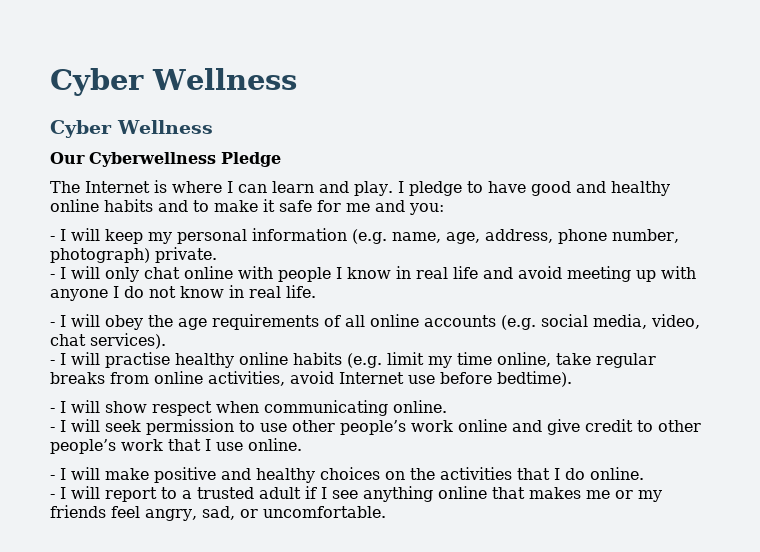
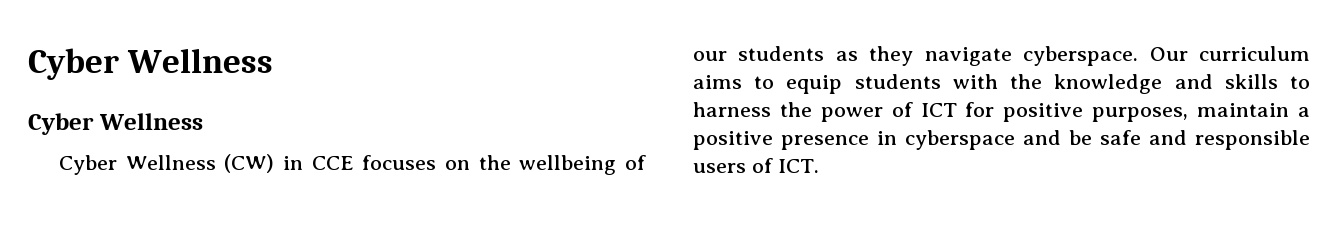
- Our Cyberwellness Pledge
- The Internet is where I can learn and play. I pledge to have good and healthy online habits and to make it safe for me and you:
- - I will keep my personal information (e.g. name, age, address, phone number, photograph) private.
- - I will only chat online with people I know in real life and avoid meeting up with anyone I do not know in real life.
- - I will obey the age requirements of all online accounts (e.g. social media, video, chat services).
- - I will practise healthy online habits (e.g. limit my time online, take regular breaks from online activities, avoid Internet use before bedtime).
- - I will show respect when communicating online.
- - I will seek permission to use other people’s work online and give credit to other people’s work that I use online.
- - I will make positive and healthy choices on the activities that I do online.
- - I will report to a trusted adult if I see anything online that makes me or my friends feel angry, sad, or uncomfortable.
+ Cyber Wellness (CW) in CCE focuses on the wellbeing of our students as they navigate cyberspace. Our curriculum aims to equip students with the knowledge and skills to harness the power of ICT for positive purposes, maintain a positive presence in cyberspace and be safe and responsible users of ICT.

